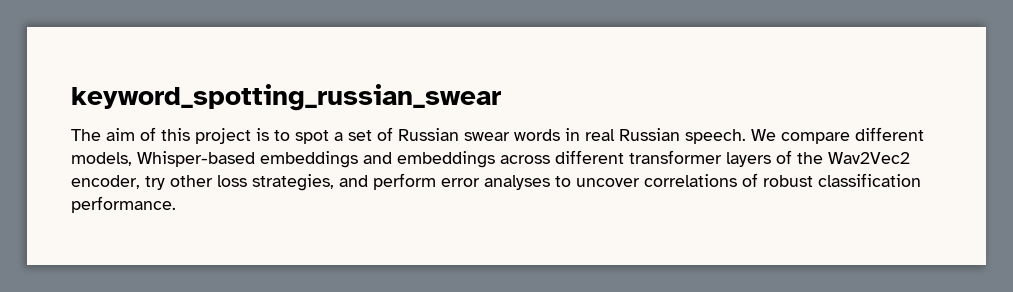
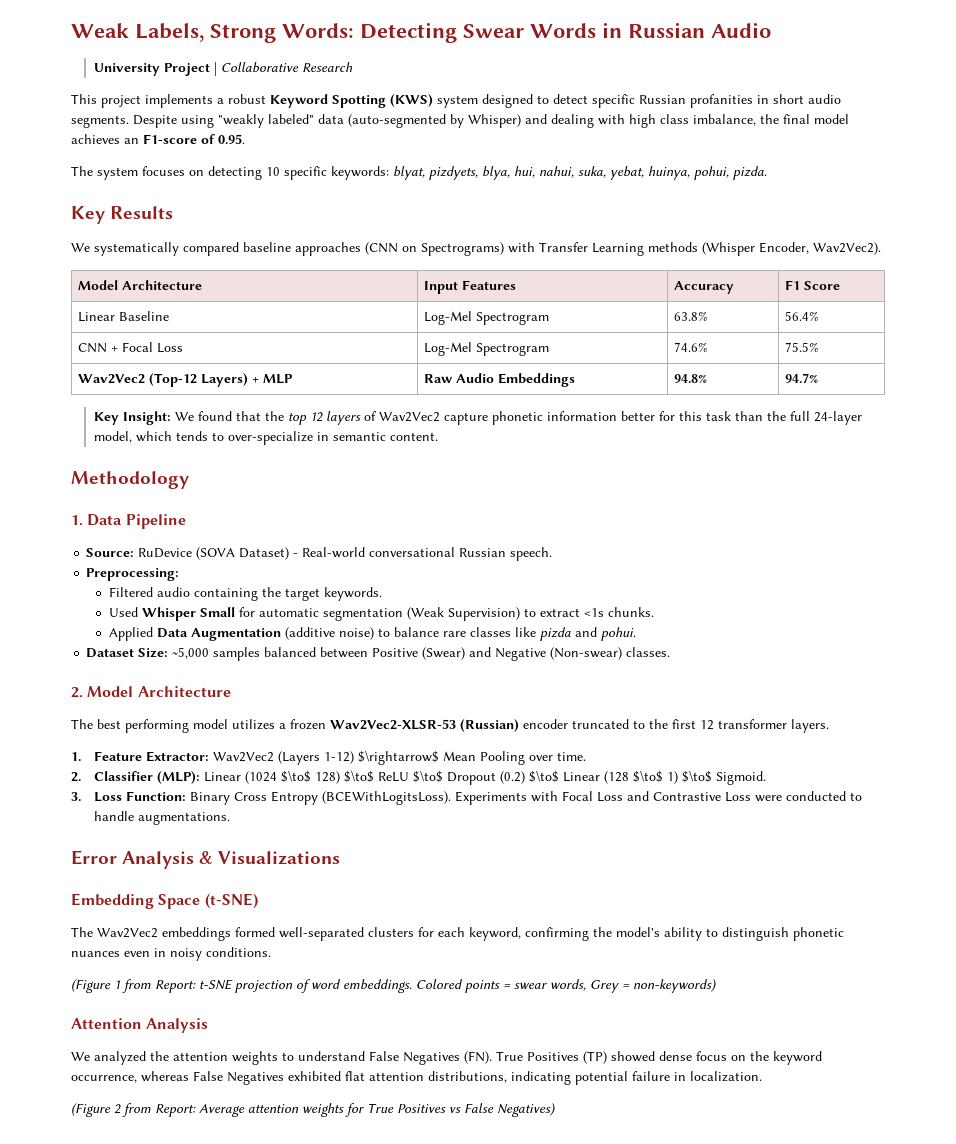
- keyword_spotting_russian_swear
- The aim of this project is to spot a set of Russian swear words in real Russian speech. We compare different models, Whisper-based embeddings and embeddings across different transformer layers of the Wav2Vec2 encoder, try other loss strategies, and perform error analyses to uncover correlations of robust classification performance.
+ Weak Labels, Strong Words: Detecting Swear Words in Russian Audio
+ University Project | Collaborative Research
+ This project implements a robust Keyword Spotting (KWS) system designed to detect specific Russian profanities in short audio segments. Despite using "weakly labeled" data (auto-segmented by Whisper) and dealing with high class imbalance, the final model achieves an F1-score of 0.95.
+ The system focuses on detecting 10 specific keywords: blyat, pizdyets, blya, hui, nahui, suka, yebat, huinya, pohui, pizda.
+ Key Results
+ We systematically compared baseline approaches (CNN on Spectrograms) with Transfer Learning methods (Whisper Encoder, Wav2Vec2).
+ Model Architecture | Input Features | Accuracy | F1 Score
+ Linear Baseline | Log-Mel Spectrogram | 63.8% | 56.4%
+ CNN + Focal Loss | Log-Mel Spectrogram | 74.6% | 75.5%
+ Wav2Vec2 (Top-12 Layers) + MLP | Raw Audio Embeddings | 94.8% | 94.7%
+ Key Insight: We found that the top 12 layers of Wav2Vec2 capture phonetic information better for this task than the full 24-layer model, which tends to over-specialize in semantic content.
+ Methodology
+ 1. Data Pipeline
+ Source: RuDevice (SOVA Dataset) - Real-world conversational Russian speech.
+ Preprocessing:
+ Filtered audio containing the target keywords.
+ Used Whisper Small for automatic segmentation (Weak Supervision) to extract <1s chunks.
+ Applied Data Augmentation (additive noise) to balance rare classes like pizda and pohui.
+ Dataset Size: ~5,000 samples balanced between Positive (Swear) and Negative (Non-swear) classes.
+ 2. Model Architecture
+ The best performing model utilizes a frozen Wav2Vec2-XLSR-53 (Russian) encoder truncated to the first 12 transformer layers.
+ 1. Feature Extractor: Wav2Vec2 (Layers 1-12) $\rightarrow$ Mean Pooling over time.
+ 2. Classifier (MLP): Linear (1024 $\to$ 128) $\to$ ReLU $\to$ Dropout (0.2) $\to$ Linear (128 $\to$ 1) $\to$ Sigmoid.
+ 3. Loss Function: Binary Cross Entropy (BCEWithLogitsLoss). Experiments with Focal Loss and Contrastive Loss were conducted to handle augmentations.
+ Error Analysis & Visualizations
+ Embedding Space (t-SNE)
+ The Wav2Vec2 embeddings formed well-separated clusters for each keyword, confirming the model's ability to distinguish phonetic nuances even in noisy conditions.
+ (Figure 1 from Report: t-SNE projection of word embeddings. Colored points = swear words, Grey = non-keywords)
+ Attention Analysis
+ We analyzed the attention weights to understand False Negatives (FN). True Positives (TP) showed dense focus on the keyword occurrence, whereas False Negatives exhibited flat attention distributions, indicating potential failure in localization.
+ (Figure 2 from Report: Average attention weights for True Positives vs False Negatives)

